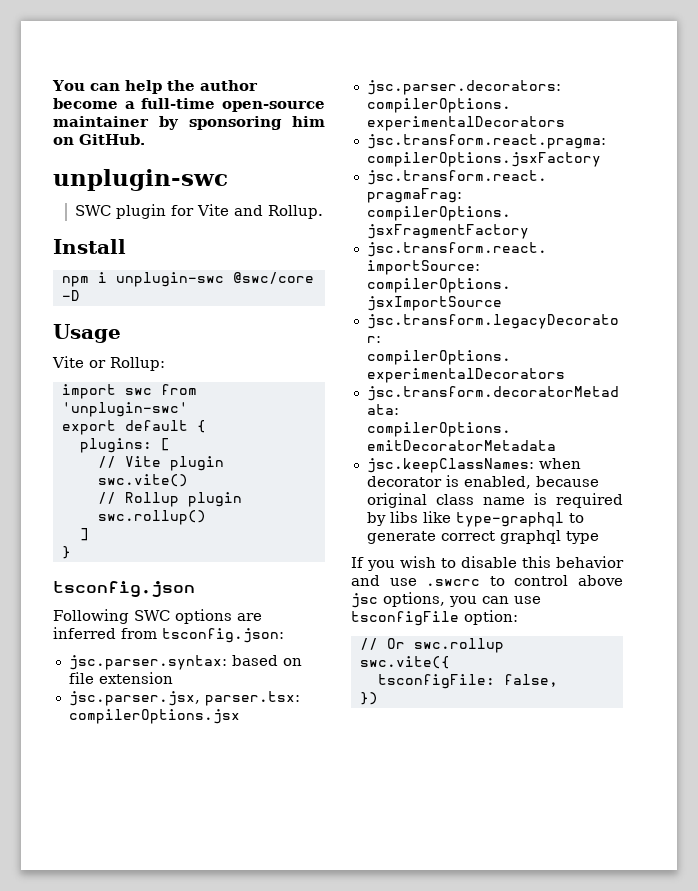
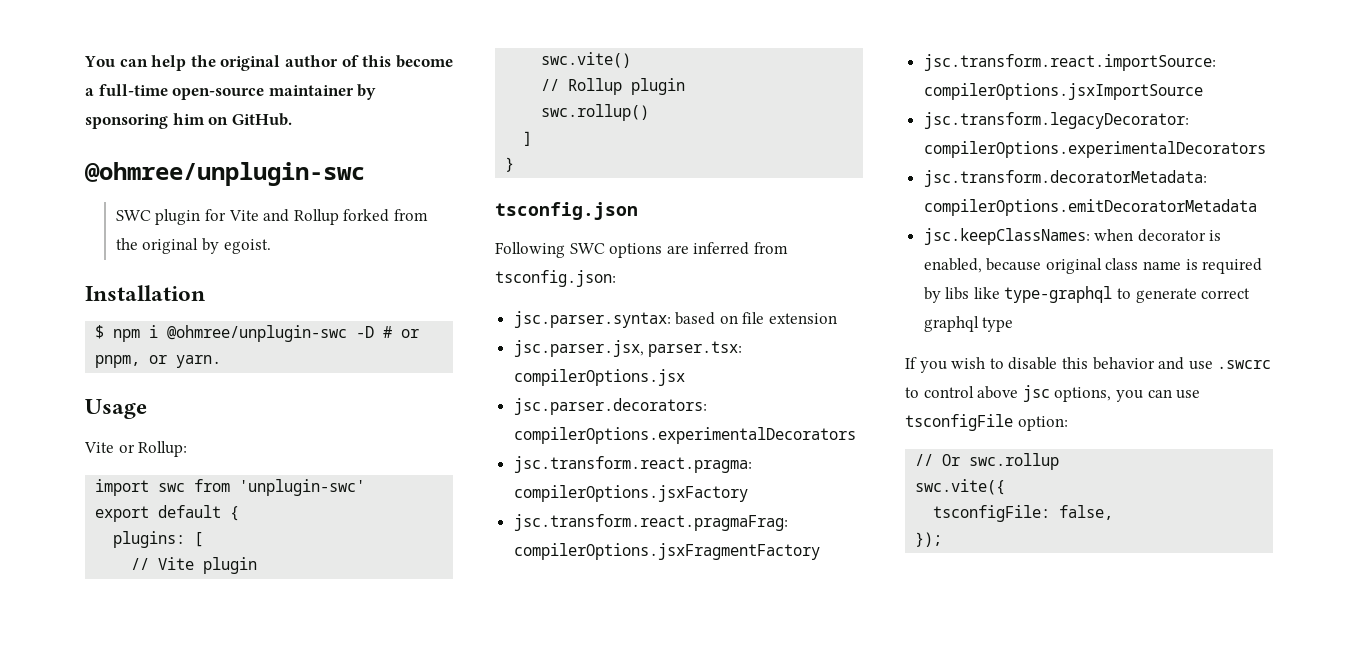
- You can help the author become a full-time open-source maintainer by sponsoring him on GitHub.
- unplugin-swc
+ You can help the original author of this become a full-time open-source maintainer by sponsoring him on GitHub.
+ @ohmree/unplugin-swc
- SWC plugin for Vite and Rollup.
- Install
- npm i unplugin-swc @swc/core -D
+ SWC plugin for Vite and Rollup forked from the original by egoist.
+ Installation
+ $ npm i @ohmree/unplugin-swc -D # or pnpm, or yarn.
- })
+ });

